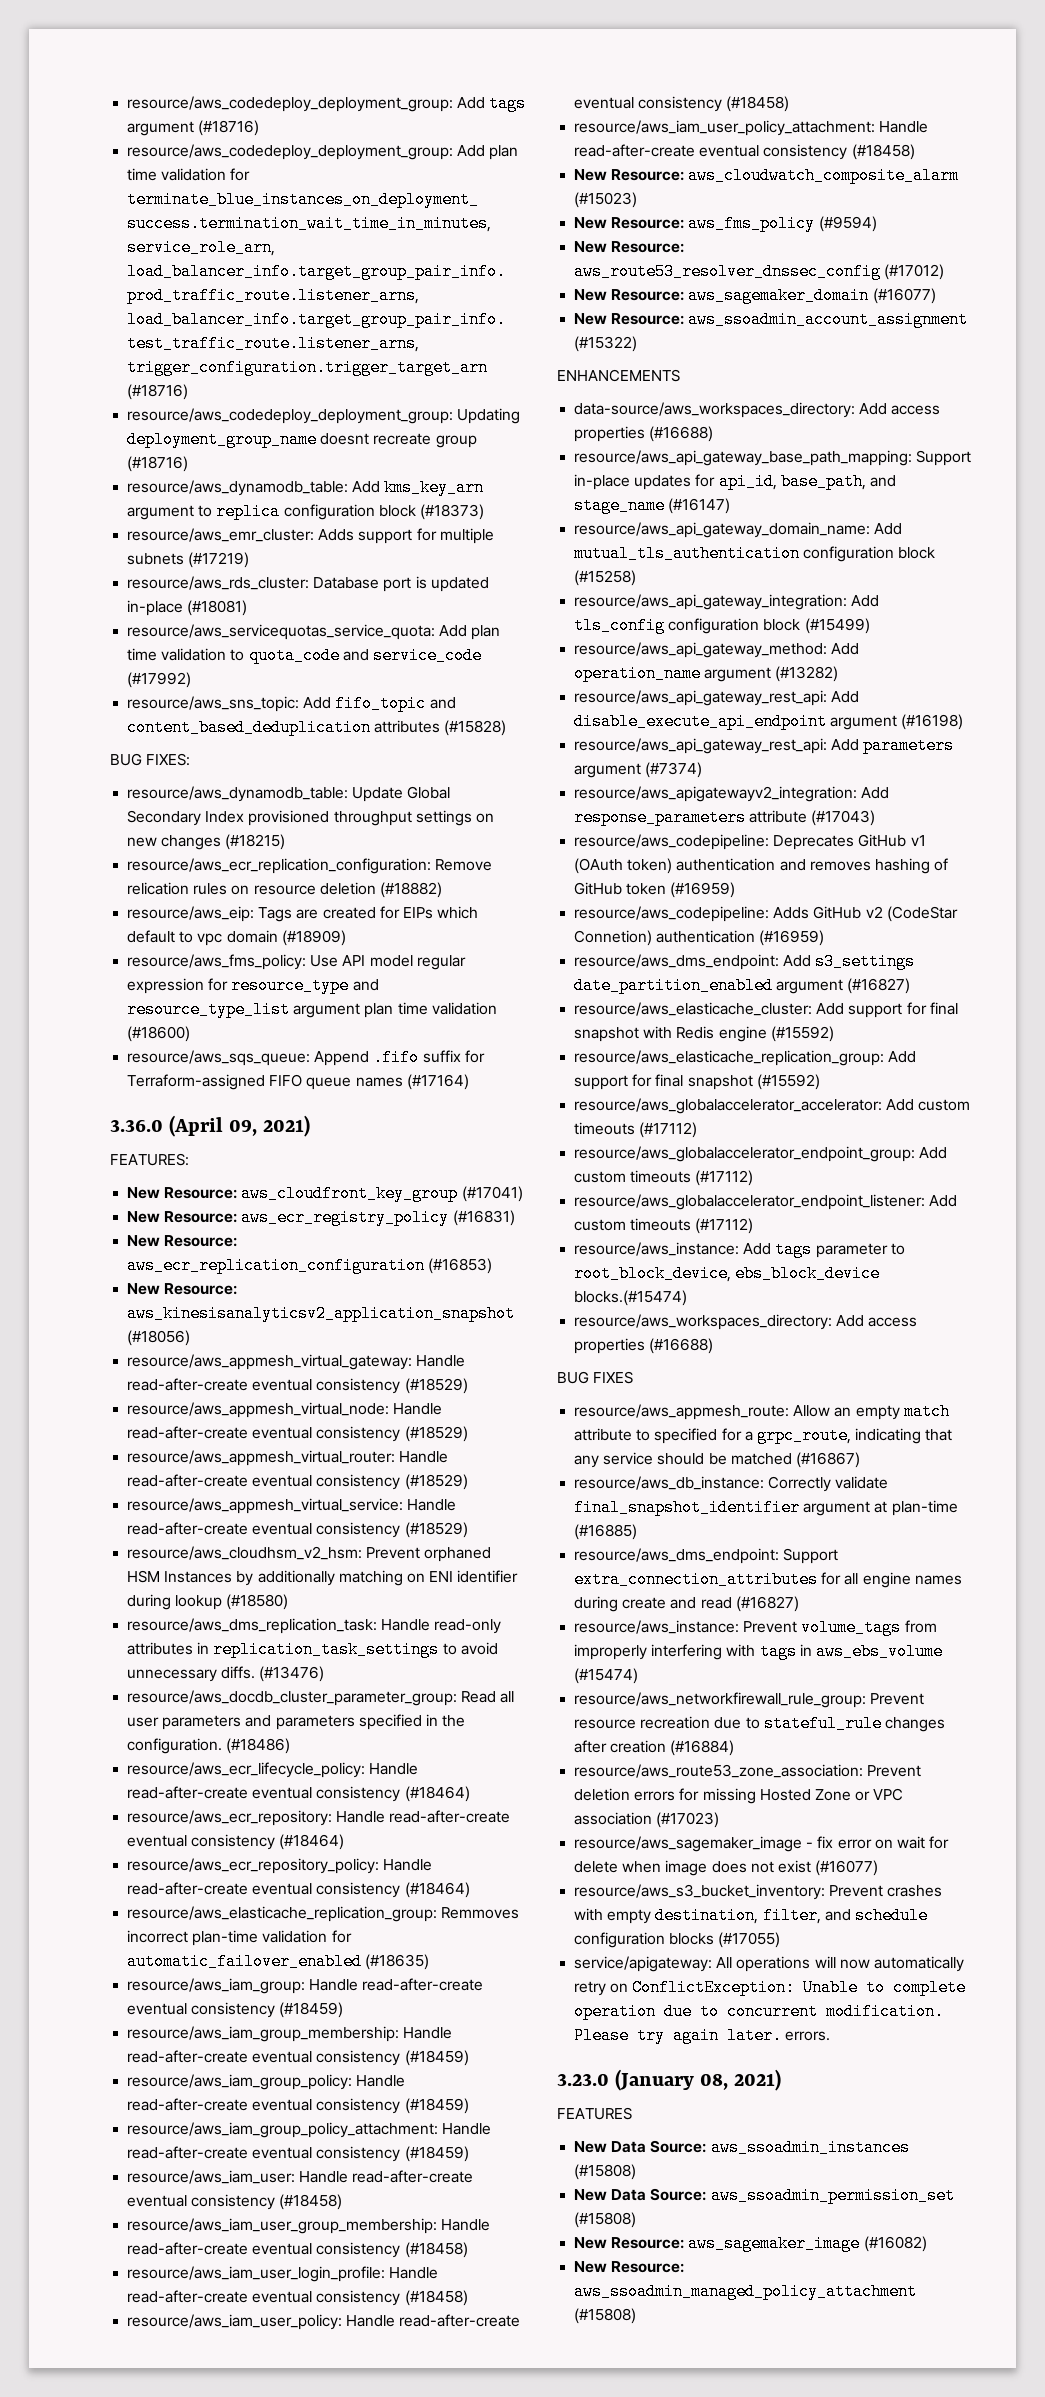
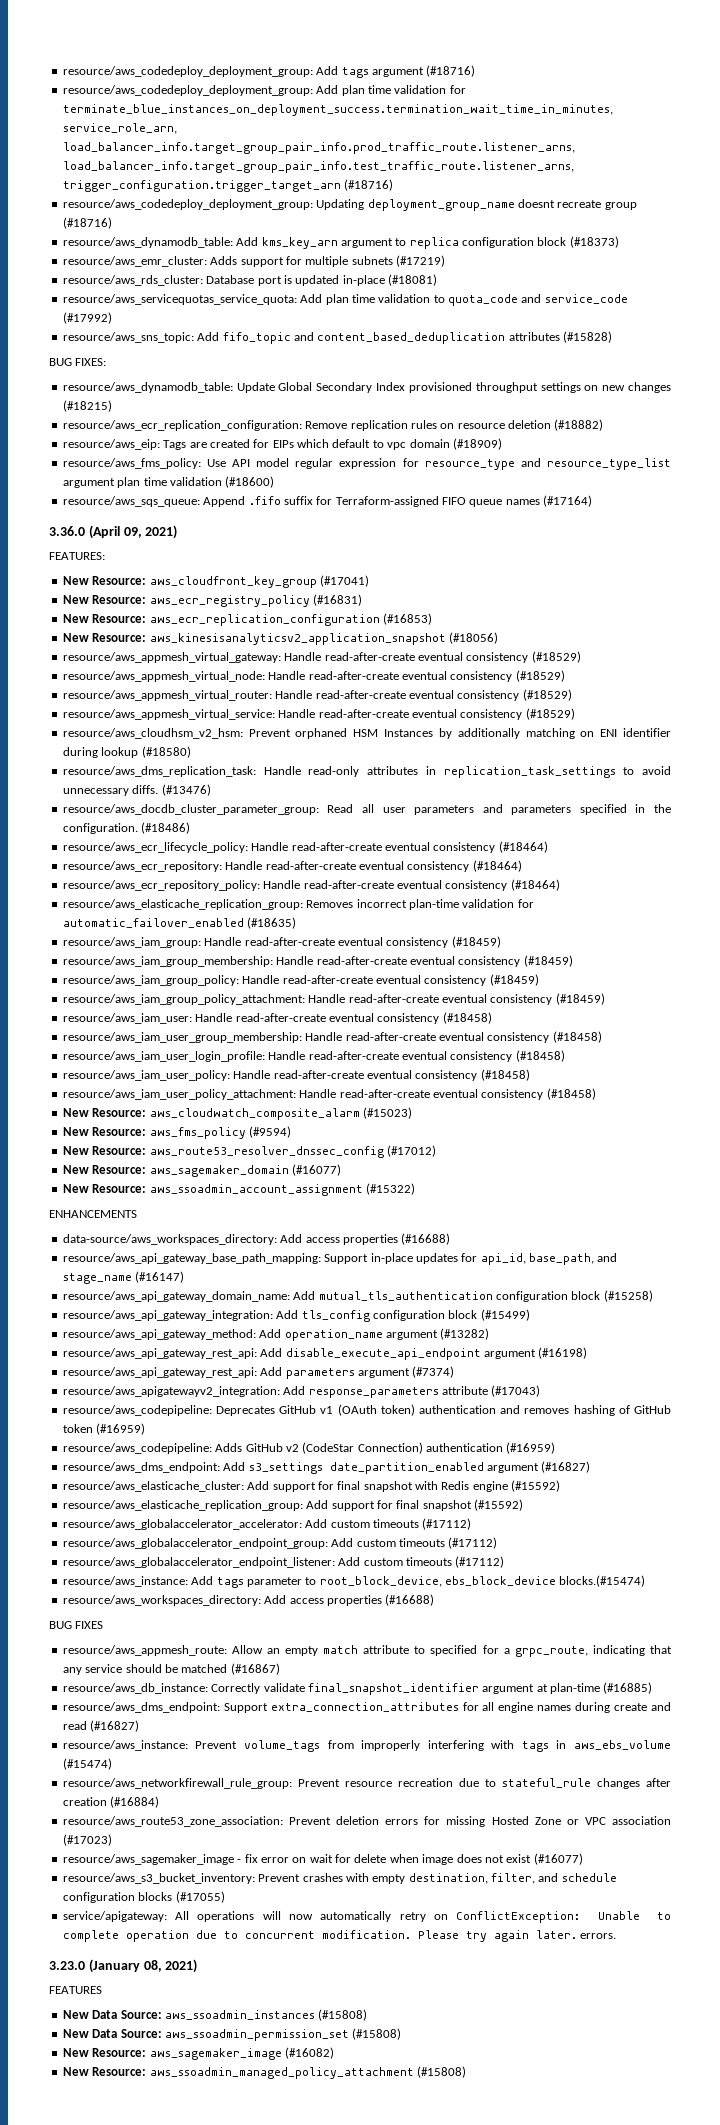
- resource/aws_ecr_replication_configuration: Remove relication rules on resource deletion (#18882)
+ resource/aws_ecr_replication_configuration: Remove replication rules on resource deletion (#18882)
- resource/aws_elasticache_replication_group: Remmoves incorrect plan-time validation for automatic_failover_enabled (#18635)
+ resource/aws_elasticache_replication_group: Removes incorrect plan-time validation for automatic_failover_enabled (#18635)
- resource/aws_codepipeline: Adds GitHub v2 (CodeStar Connetion) authentication (#16959)
+ resource/aws_codepipeline: Adds GitHub v2 (CodeStar Connection) authentication (#16959)

